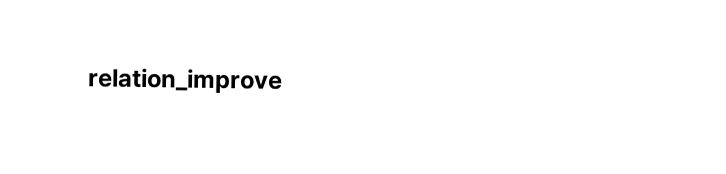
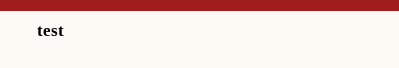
- relation_improve
+ test

